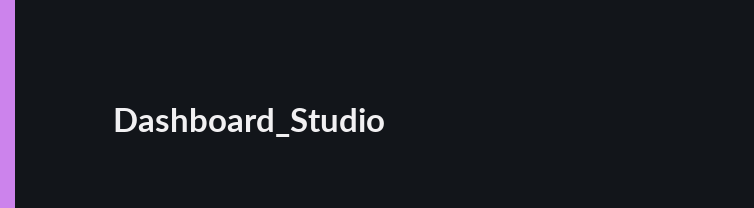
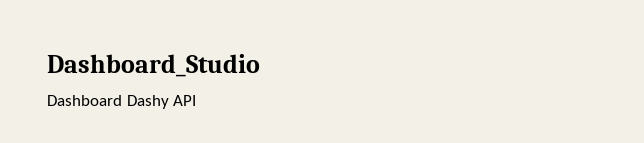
+ Dashboard Dashy API

